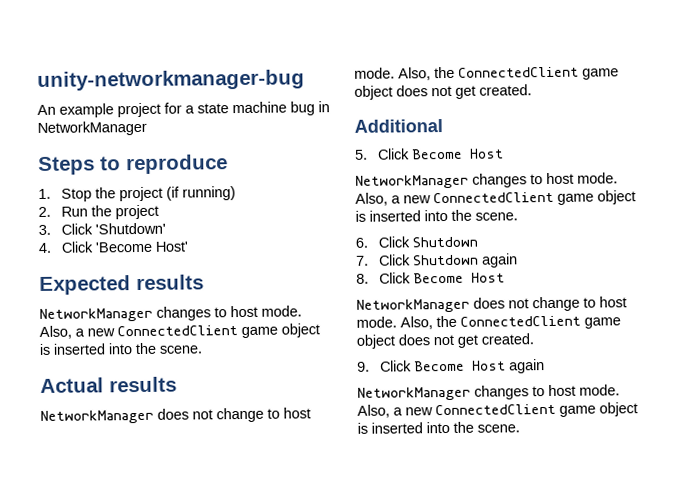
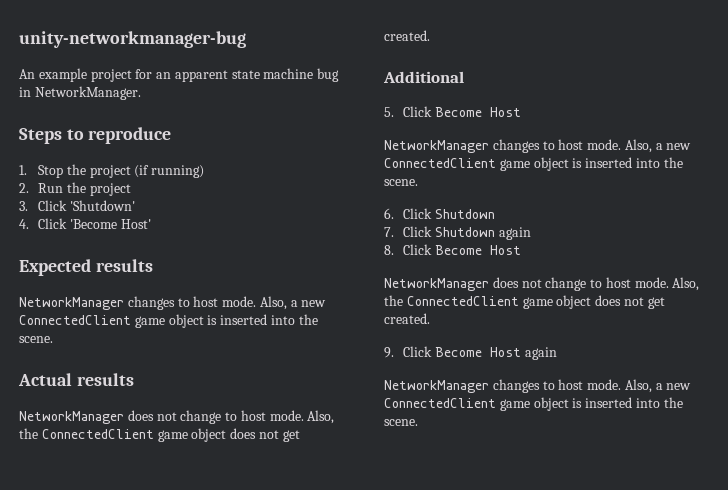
- An example project for a state machine bug in NetworkManager
+ An example project for an apparent state machine bug in NetworkManager.

